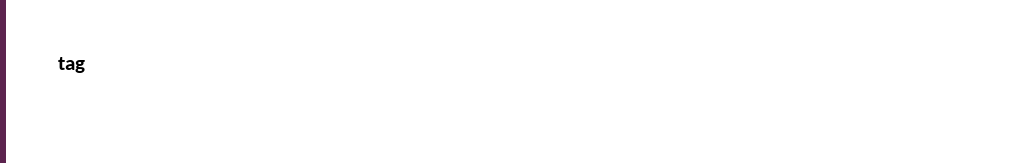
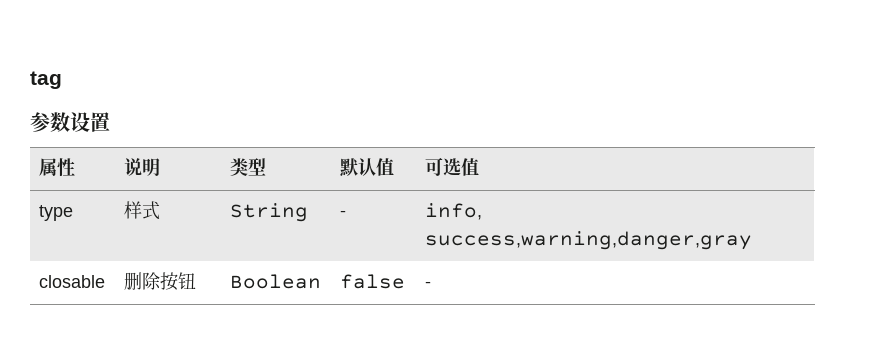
+ 参数设置
+ 属性 | 说明 | 类型 | 默认值 | 可选值
+ type | 样式 | String | - | info, success,warning,danger,gray
+ closable | 删除按钮 | Boolean | false | -

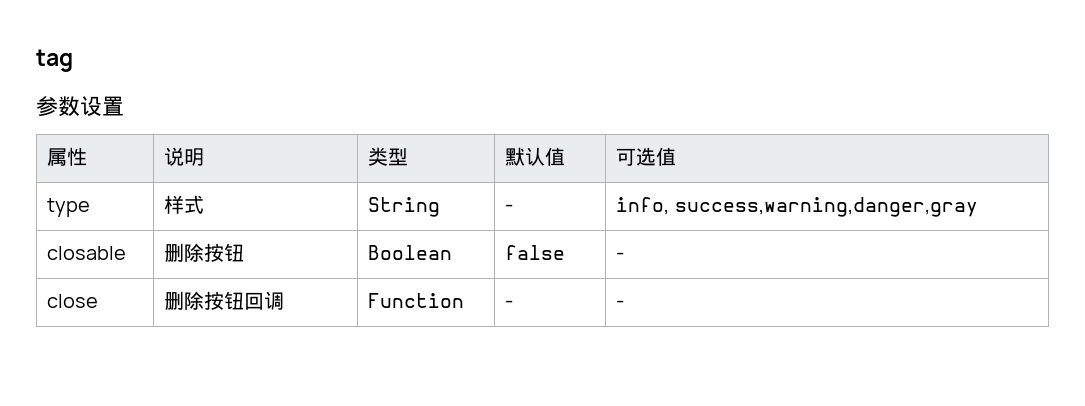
+ close | 删除按钮回调 | Function | - | -

